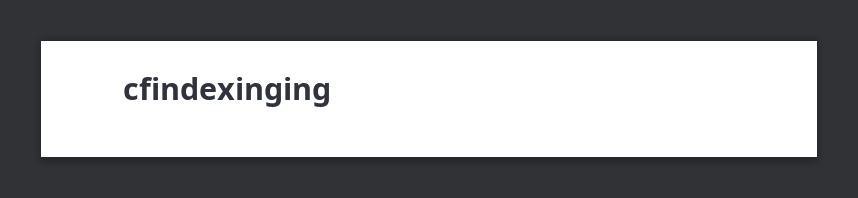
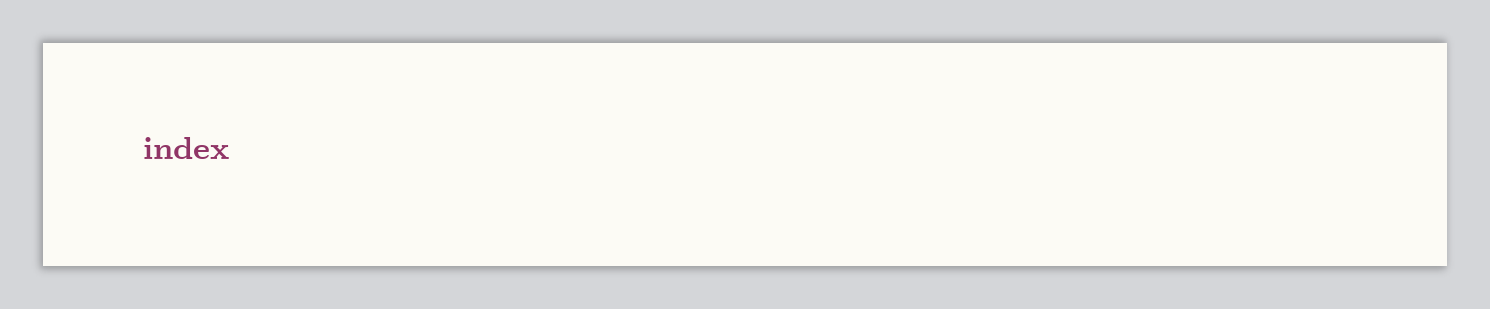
- cfindexinging
+ index

